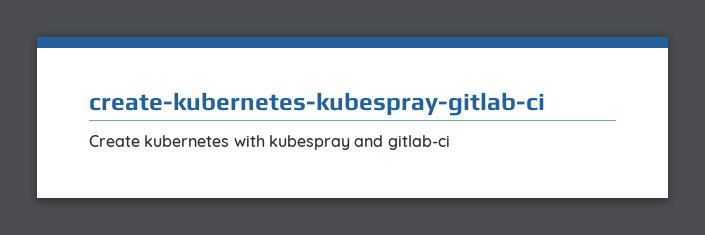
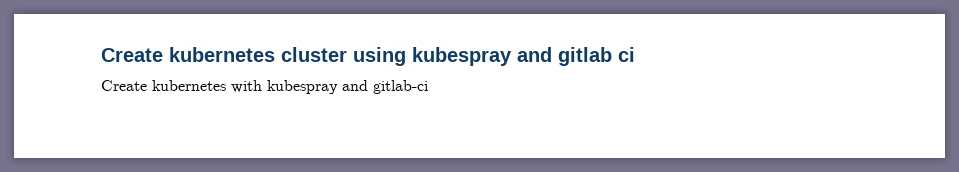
- create-kubernetes-kubespray-gitlab-ci
+ Create kubernetes cluster using kubespray and gitlab ci

